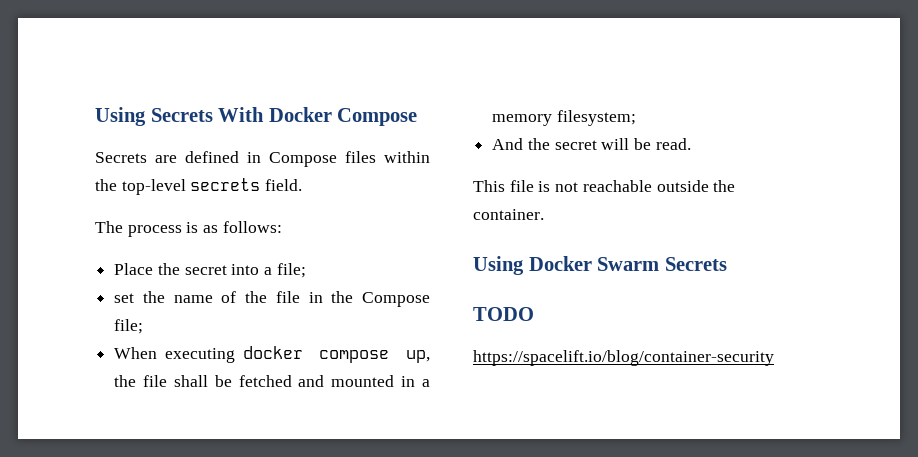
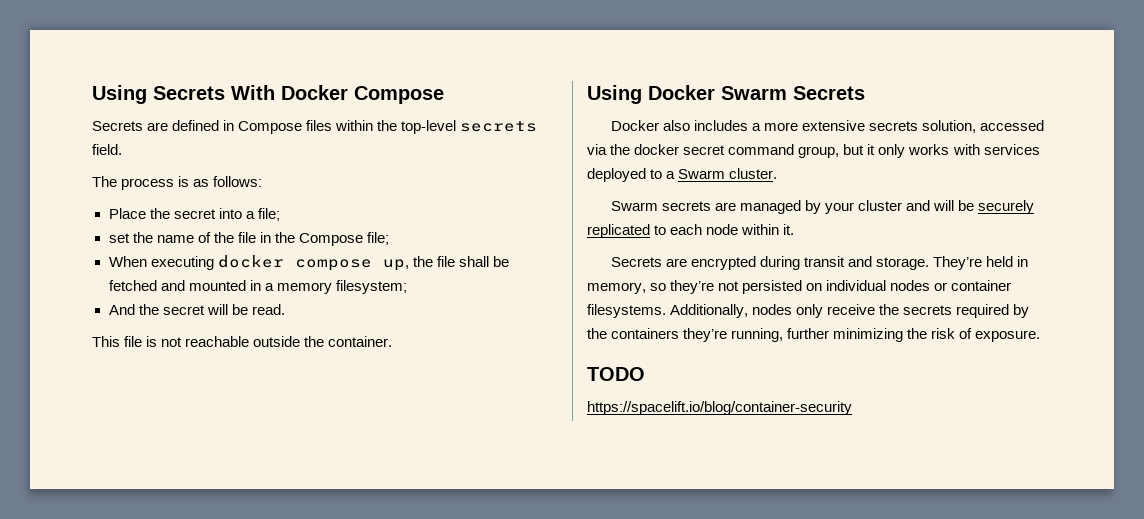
+ Docker also includes a more extensive secrets solution, accessed via the docker secret command group, but it only works with services deployed to a Swarm cluster.
+ Swarm secrets are managed by your cluster and will be securely replicated to each node within it.
+ Secrets are encrypted during transit and storage. They’re held in memory, so they’re not persisted on individual nodes or container filesystems. Additionally, nodes only receive the secrets required by the containers they’re running, further minimizing the risk of exposure.

